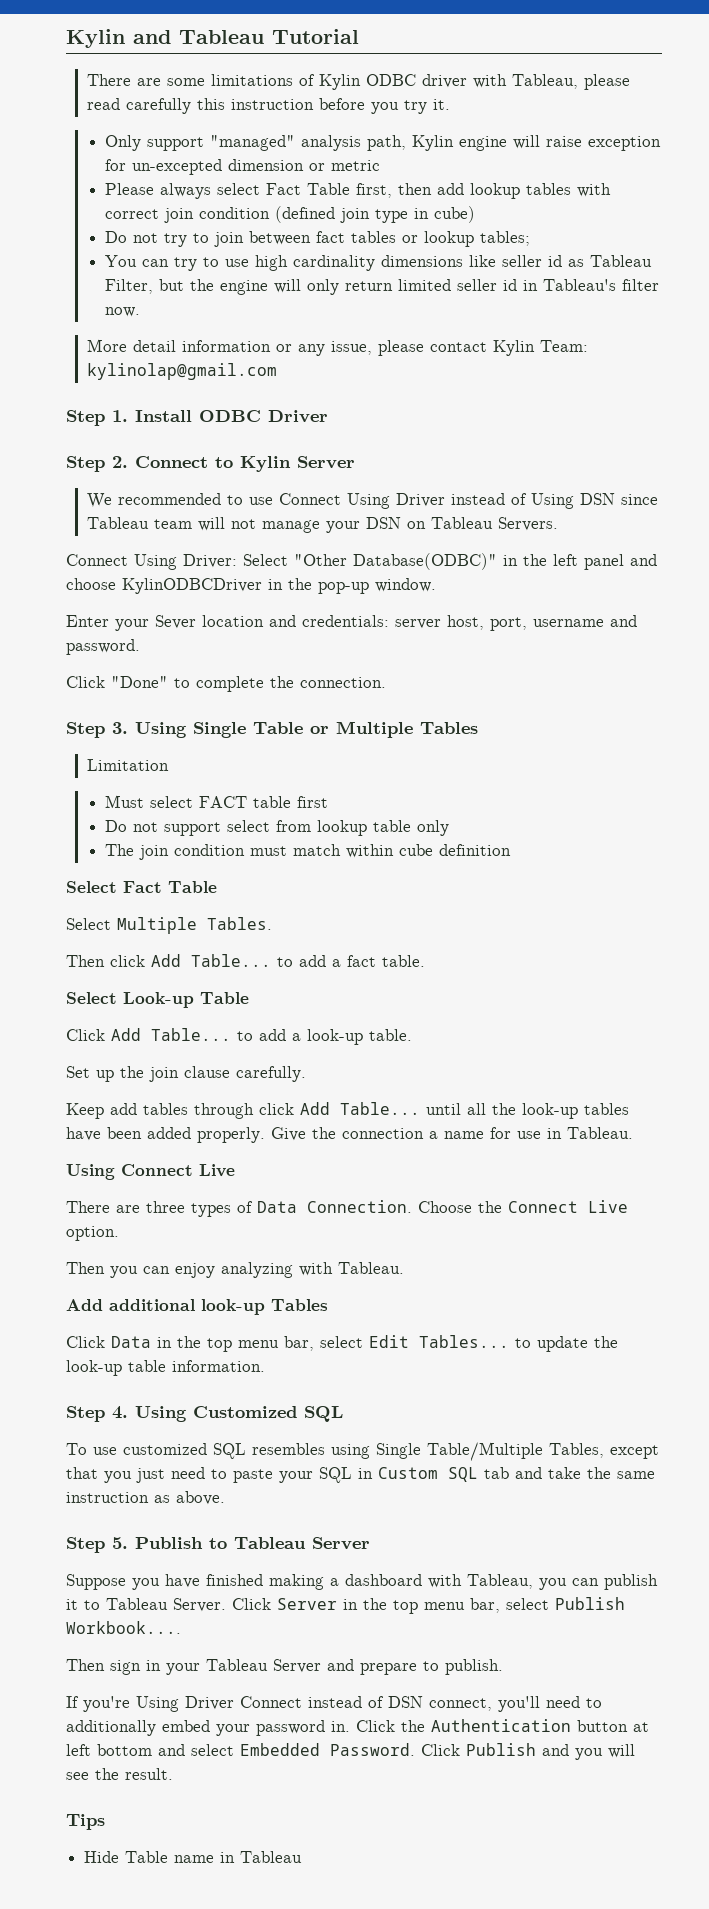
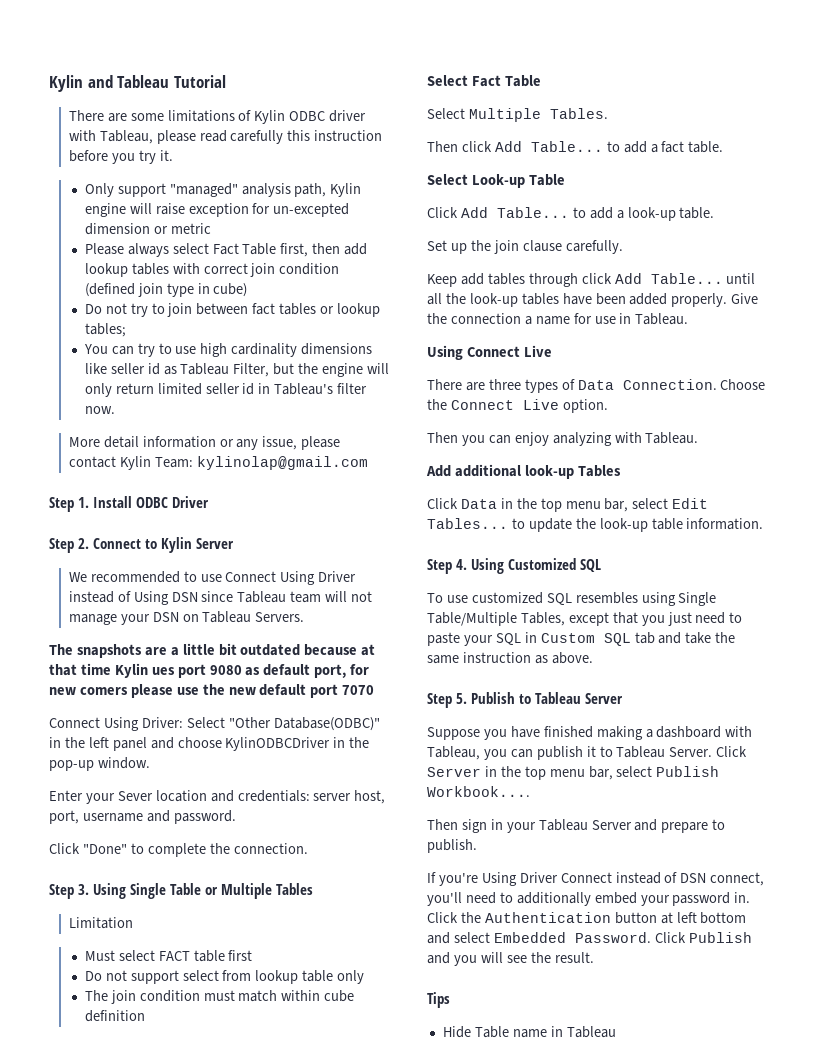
+ The snapshots are a little bit outdated because at that time Kylin ues port 9080 as default port, for new comers please use the new default port 7070

